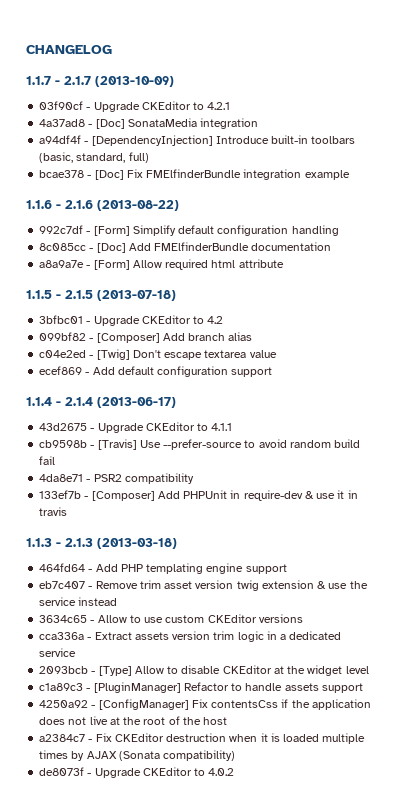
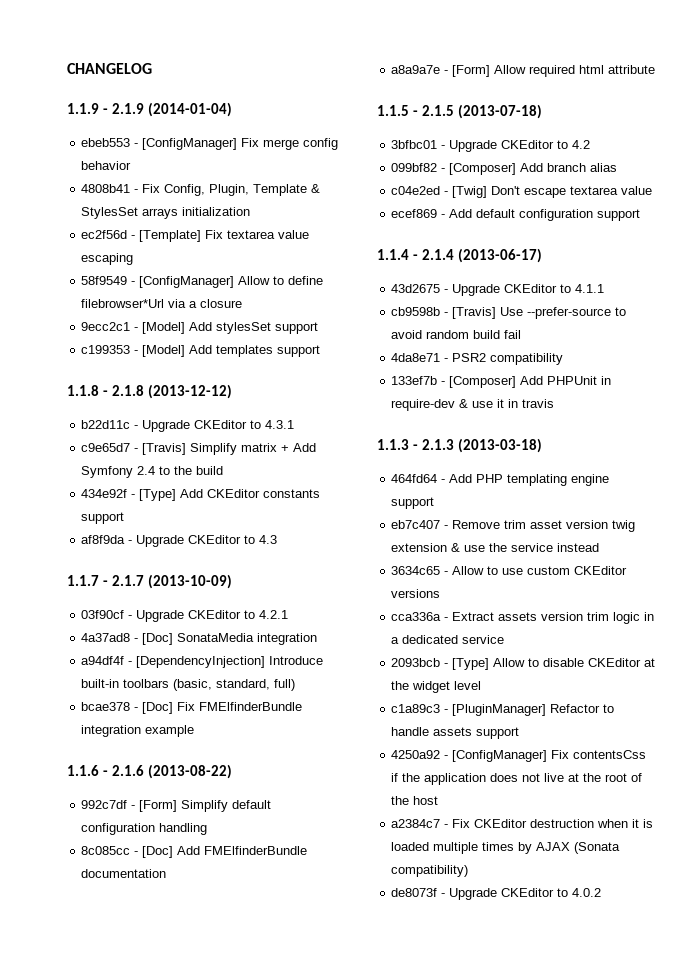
+ 1.1.9 - 2.1.9 (2014-01-04)
+ ebeb553 - [ConfigManager] Fix merge config behavior
+ 4808b41 - Fix Config, Plugin, Template & StylesSet arrays initialization
+ ec2f56d - [Template] Fix textarea value escaping
+ 58f9549 - [ConfigManager] Allow to define filebrowser*Url via a closure
+ 9ecc2c1 - [Model] Add stylesSet support
+ c199353 - [Model] Add templates support
+ 1.1.8 - 2.1.8 (2013-12-12)
+ b22d11c - Upgrade CKEditor to 4.3.1
+ c9e65d7 - [Travis] Simplify matrix + Add Symfony 2.4 to the build
+ 434e92f - [Type] Add CKEditor constants support
+ af8f9da - Upgrade CKEditor to 4.3

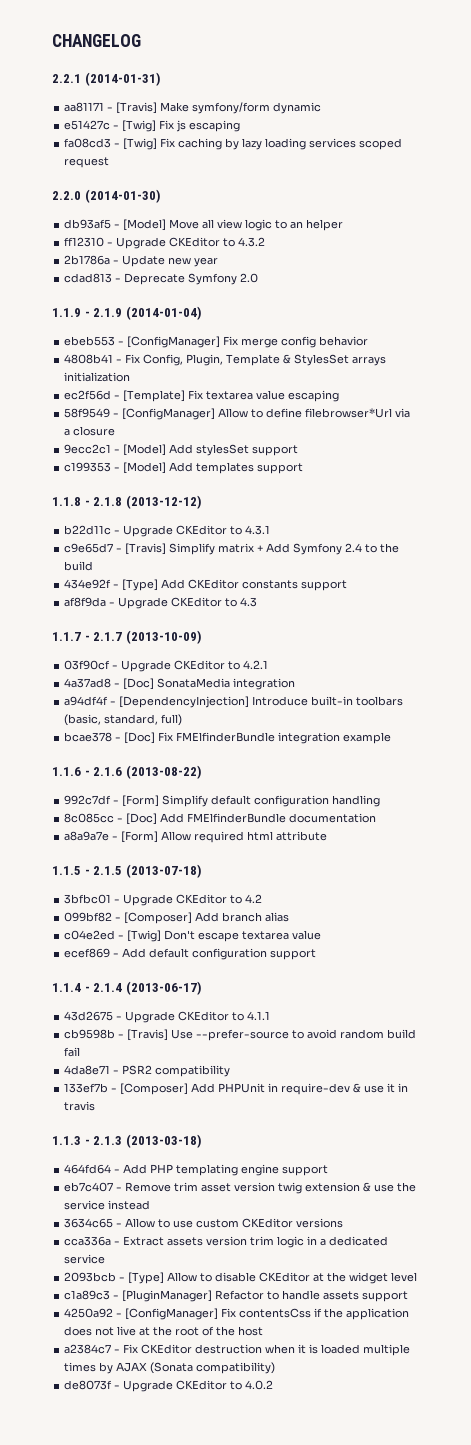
+ 2.2.1 (2014-01-31)
+ aa81171 - [Travis] Make symfony/form dynamic
+ e51427c - [Twig] Fix js escaping
+ fa08cd3 - [Twig] Fix caching by lazy loading services scoped request
+ 2.2.0 (2014-01-30)
+ db93af5 - [Model] Move all view logic to an helper
+ ff12310 - Upgrade CKEditor to 4.3.2
+ 2b1786a - Update new year
+ cdad813 - Deprecate Symfony 2.0

